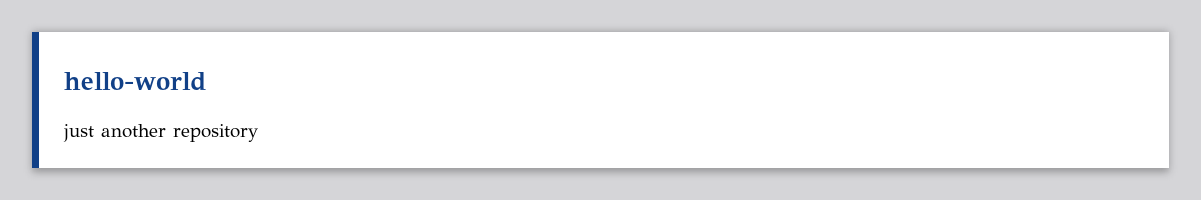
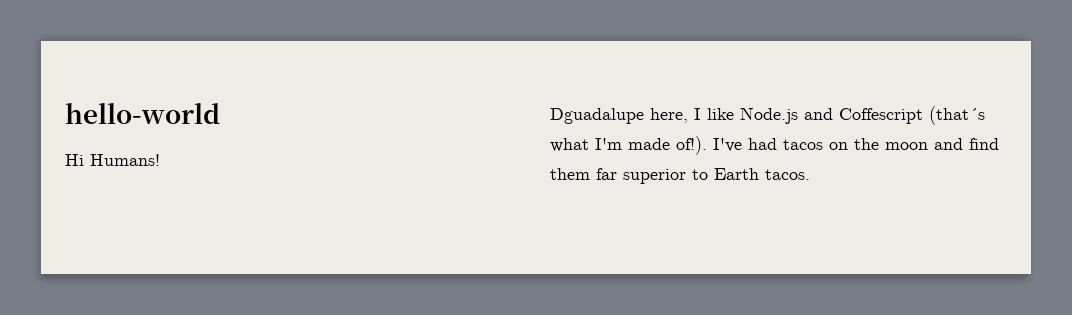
- just another repository
+ Hi Humans!
+ Dguadalupe here, I like Node.js and Coffescript (that´s what I'm made of!). I've had tacos on the moon and find them far superior to Earth tacos.

